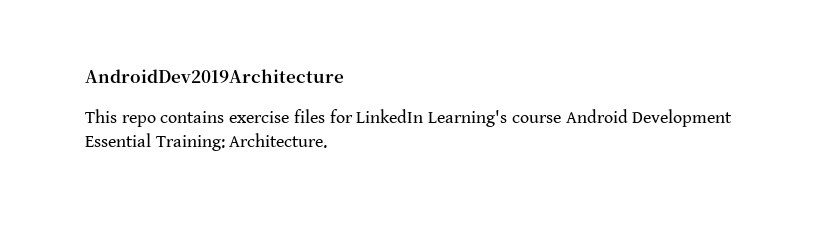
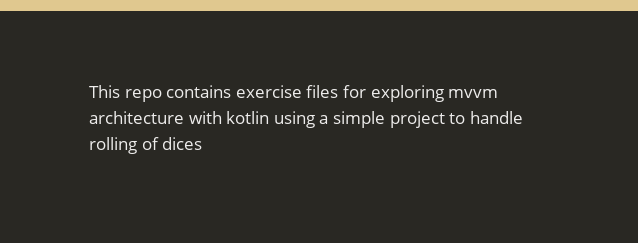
- AndroidDev2019Architecture
- This repo contains exercise files for LinkedIn Learning's course Android Development Essential Training: Architecture.
+ This repo contains exercise files for exploring mvvm architecture with kotlin using a simple project to handle rolling of dices

